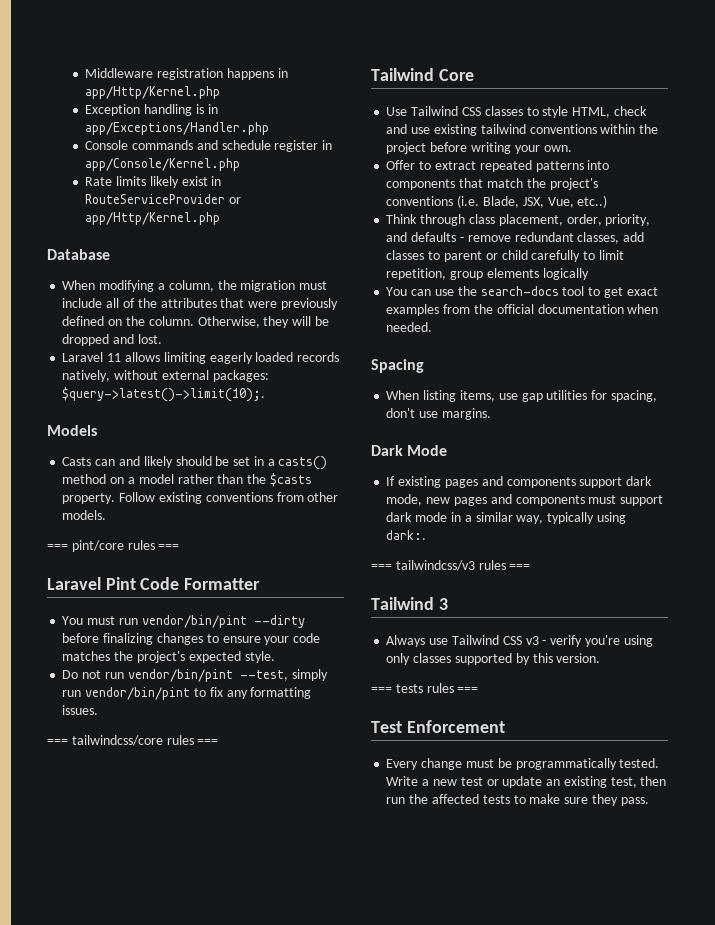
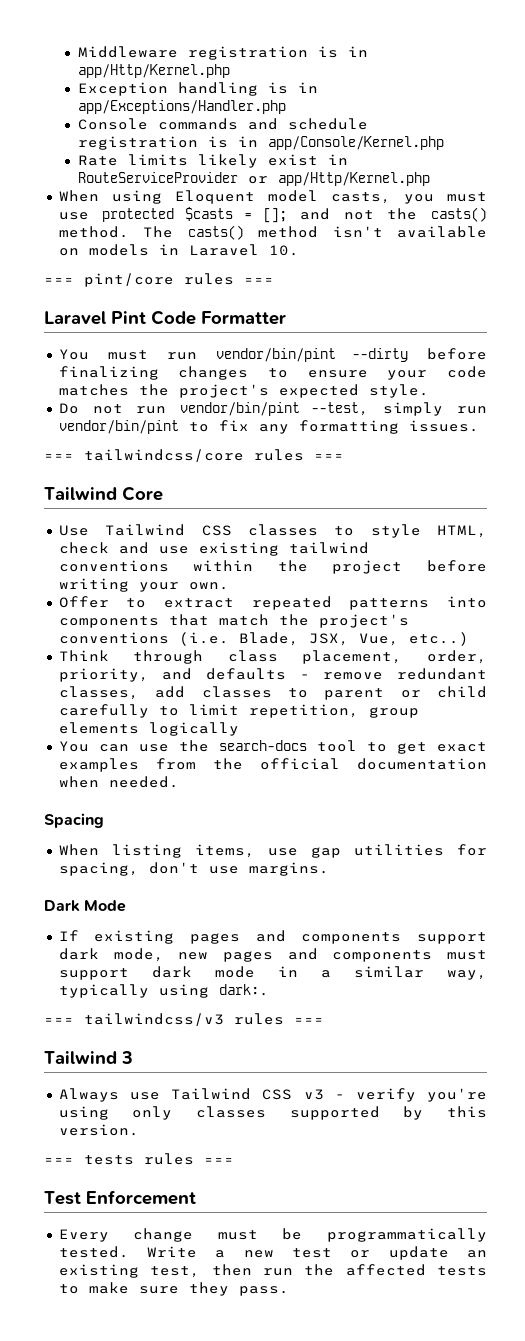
- Middleware registration happens in app/Http/Kernel.php
+ Middleware registration is in app/Http/Kernel.php
- Console commands and schedule register in app/Console/Kernel.php
+ Console commands and schedule registration is in app/Console/Kernel.php
- Database
- When modifying a column, the migration must include all of the attributes that were previously defined on the column. Otherwise, they will be dropped and lost.
- Laravel 11 allows limiting eagerly loaded records natively, without external packages: $query->latest()->limit(10);.
- Models
- Casts can and likely should be set in a casts() method on a model rather than the $casts property. Follow existing conventions from other models.
+ When using Eloquent model casts, you must use protected $casts = []; and not the casts() method. The casts() method isn't available on models in Laravel 10.

